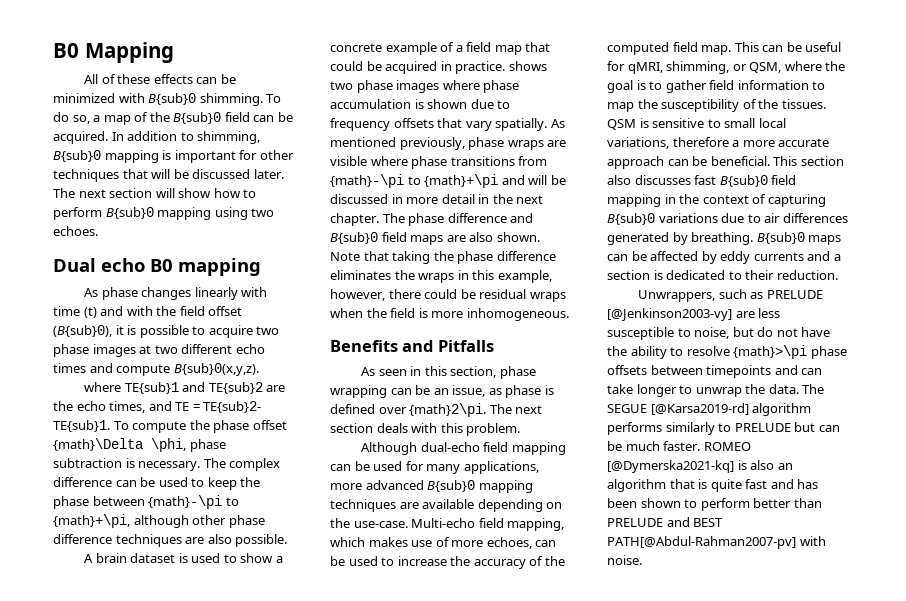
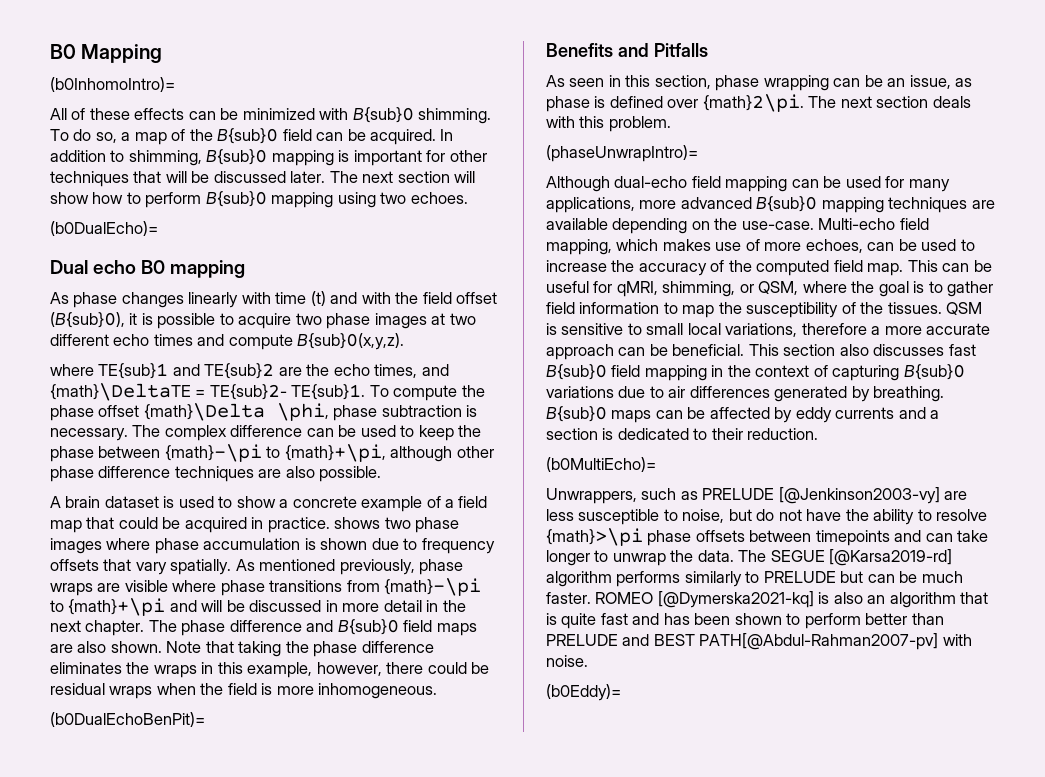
+ (b0InhomoIntro)=
+ (b0DualEcho)=
- where TE{sub}1 and TE{sub}2 are the echo times, and TE = TE{sub}2- TE{sub}1.
+ where TE{sub}1 and TE{sub}2 are the echo times, and {math}\DeltaTE = TE{sub}2- TE{sub}1.
+ (b0DualEchoBenPit)=
+ (phaseUnwrapIntro)=
+ (b0MultiEcho)=
+ (b0Eddy)=

